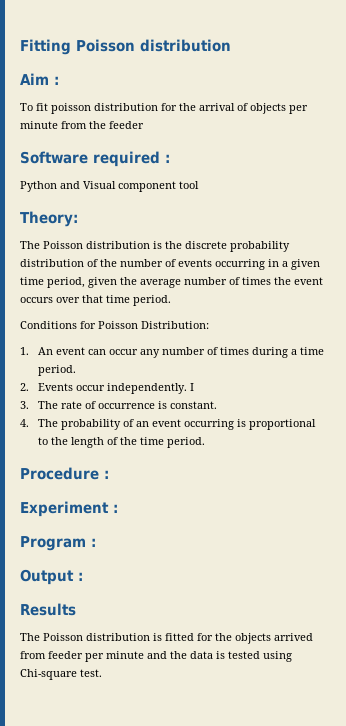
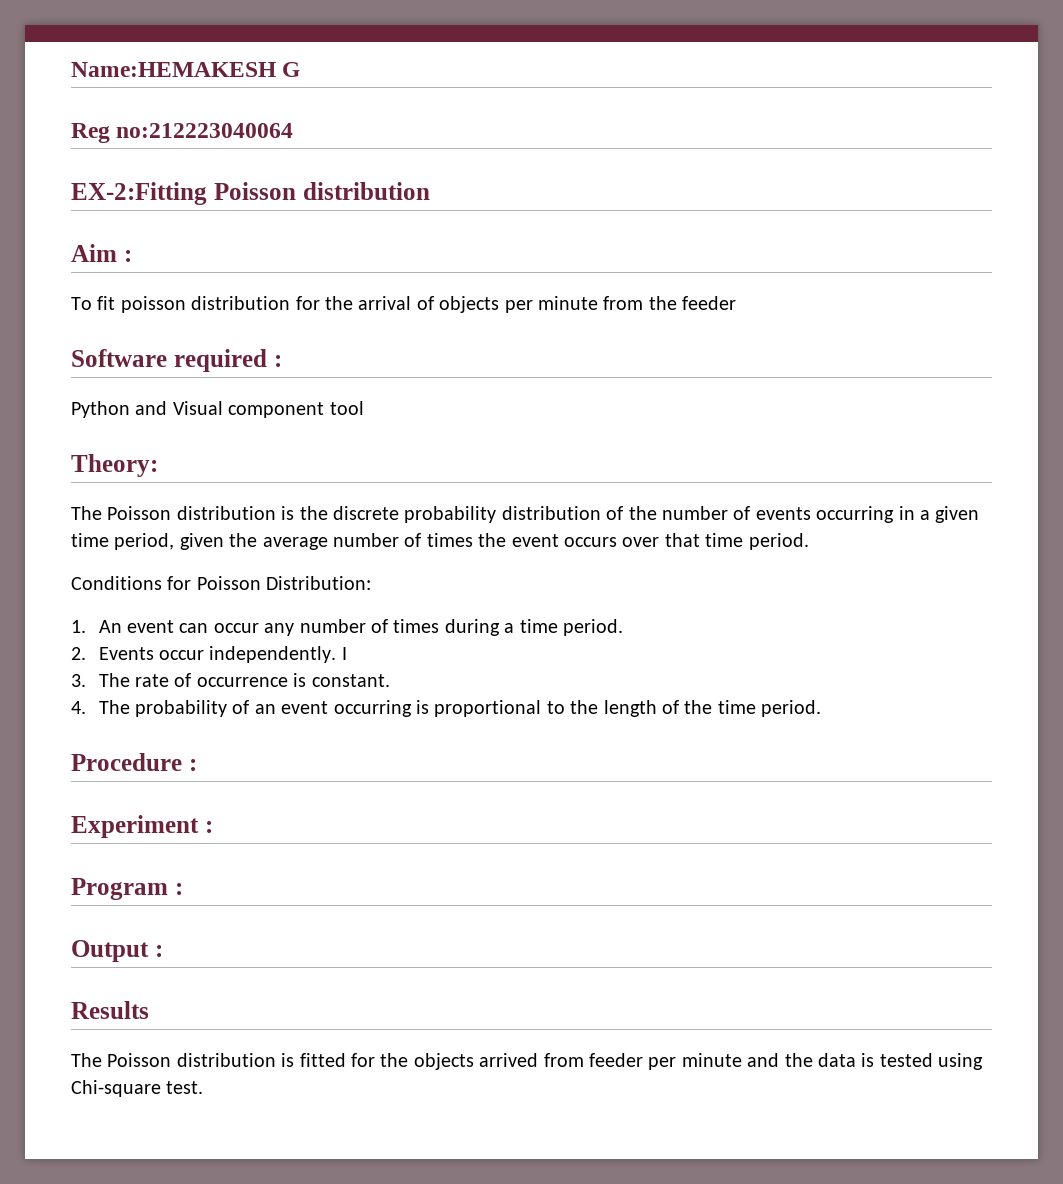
- Fitting Poisson distribution
+ Name:HEMAKESH G
+ Reg no:212223040064
+ EX-2:Fitting Poisson distribution

